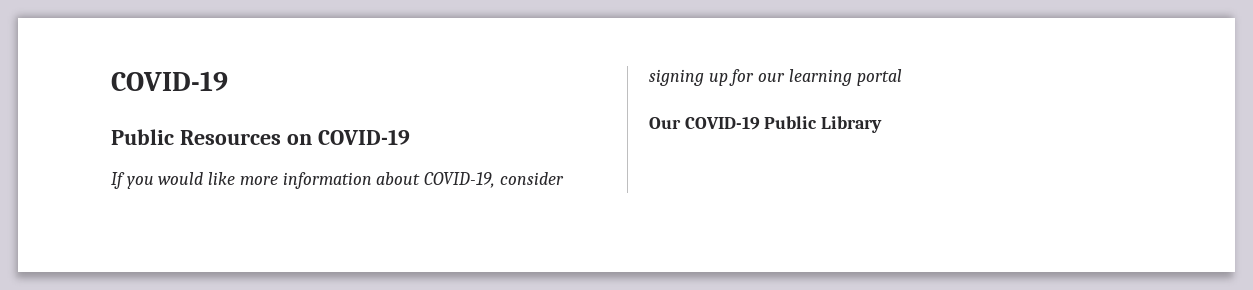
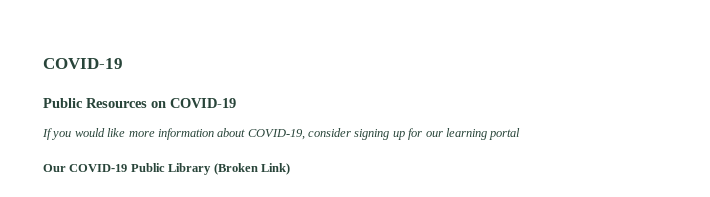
- Our COVID-19 Public Library
+ Our COVID-19 Public Library (Broken Link)

